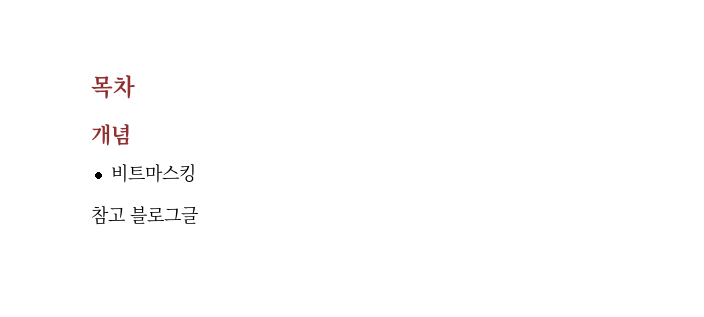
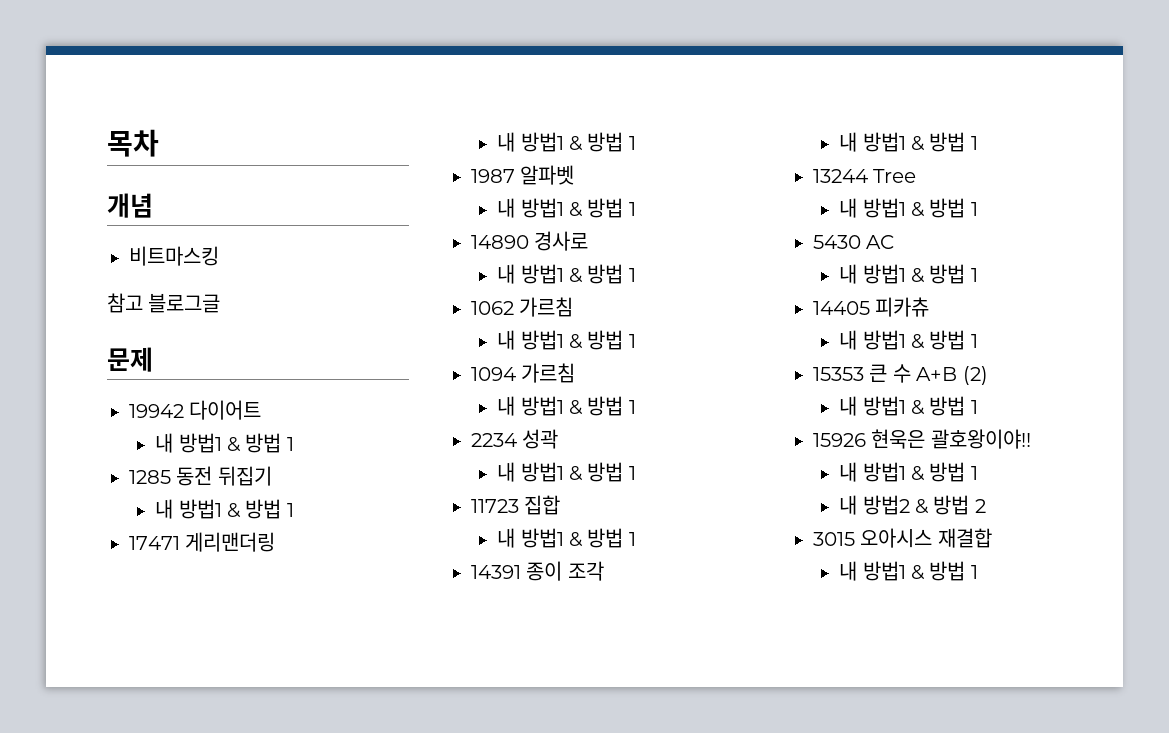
+ 문제
+ 19942 다이어트
+ 내 방법1 & 방법 1
+ 1285 동전 뒤집기
+ 내 방법1 & 방법 1
+ 17471 게리맨더링
+ 내 방법1 & 방법 1
+ 1987 알파벳
+ 내 방법1 & 방법 1
+ 14890 경사로
+ 내 방법1 & 방법 1
+ 1062 가르침
+ 내 방법1 & 방법 1
+ 1094 가르침
+ 내 방법1 & 방법 1
+ 2234 성곽
+ 내 방법1 & 방법 1
+ 11723 집합
+ 내 방법1 & 방법 1
+ 14391 종이 조각
+ 내 방법1 & 방법 1
+ 13244 Tree
+ 내 방법1 & 방법 1
+ 5430 AC
+ 내 방법1 & 방법 1
+ 14405 피카츄
+ 내 방법1 & 방법 1
+ 15353 큰 수 A+B (2)
+ 내 방법1 & 방법 1
+ 15926 현욱은 괄호왕이야!!
+ 내 방법1 & 방법 1
+ 내 방법2 & 방법 2
+ 3015 오아시스 재결합
+ 내 방법1 & 방법 1

